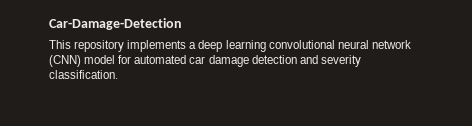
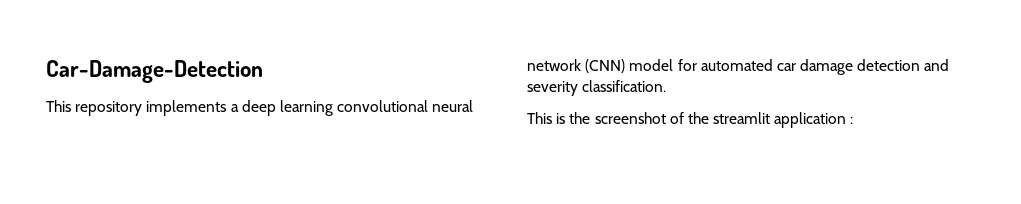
+ This is the screenshot of the streamlit application :

